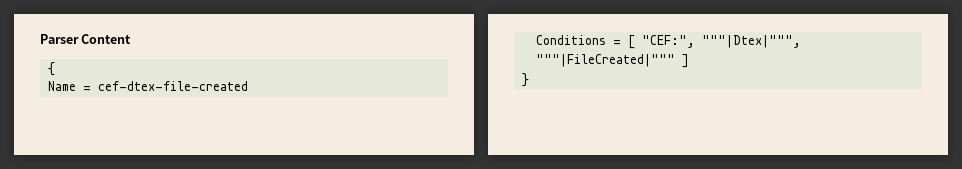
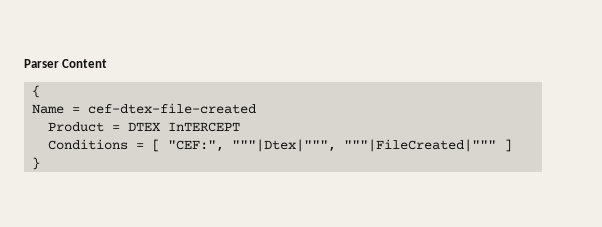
+ Product = DTEX InTERCEPT

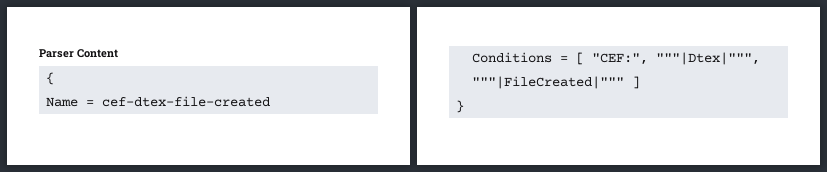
- Product = DTEX InTERCEPT

